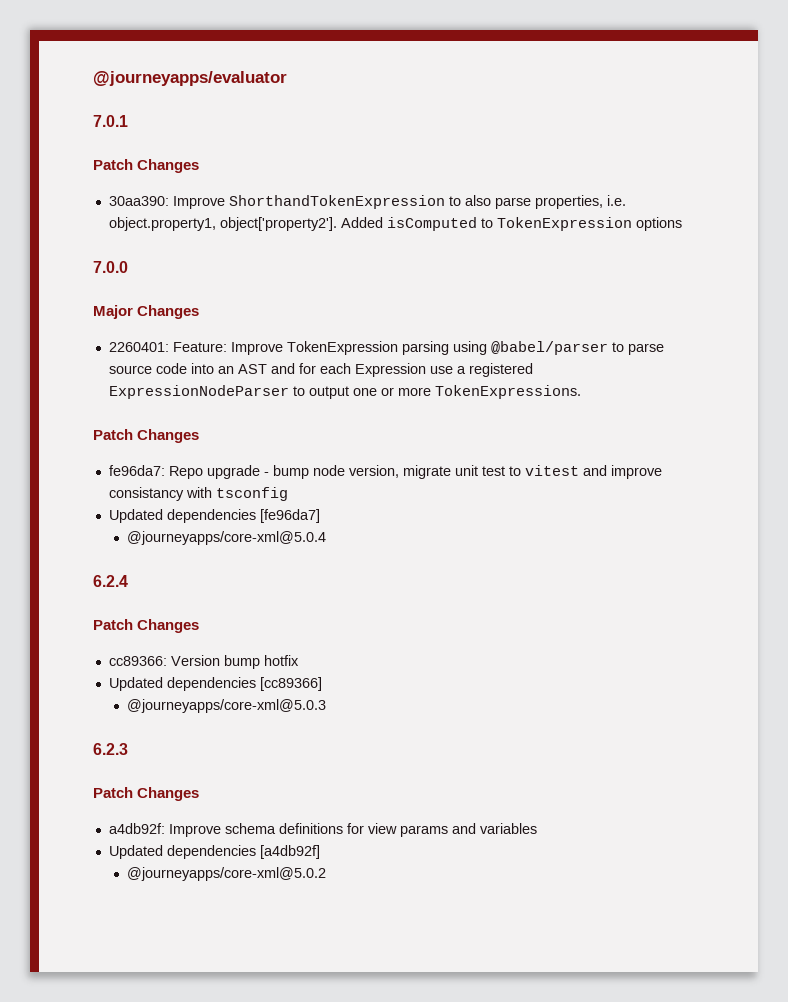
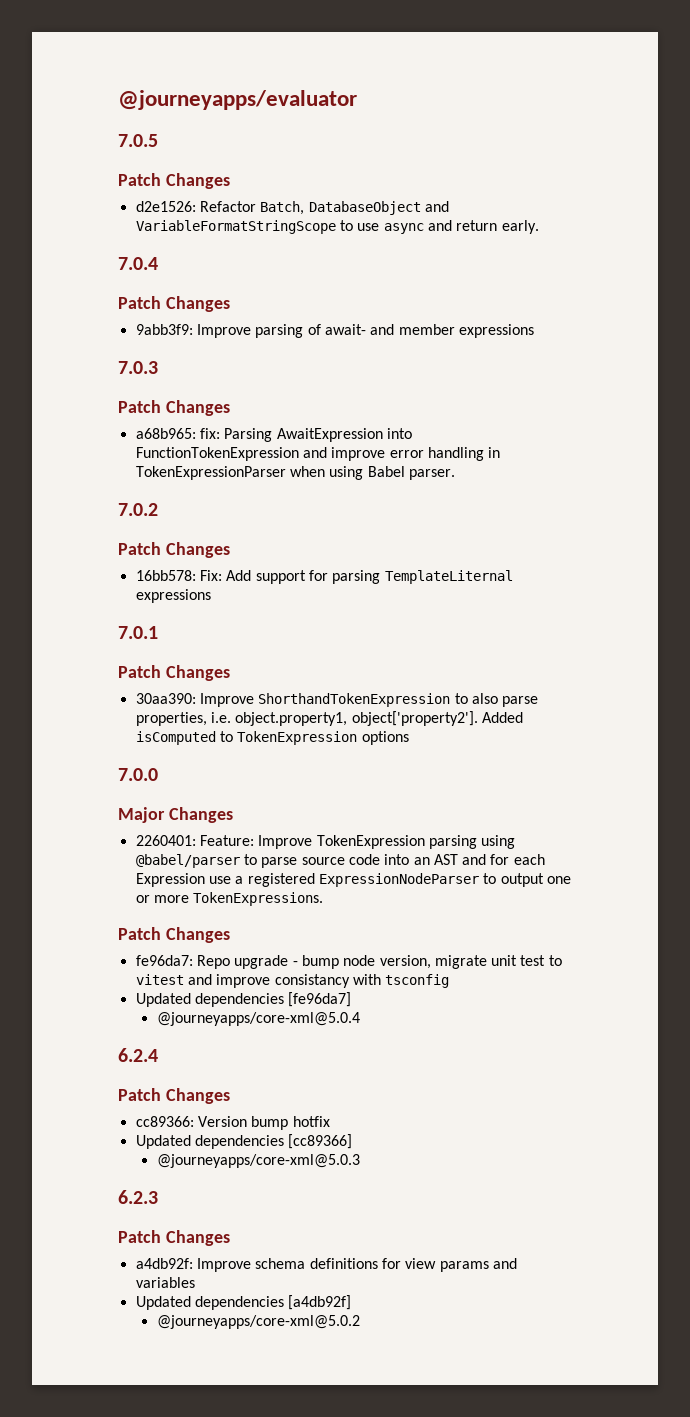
+ 7.0.5
+ Patch Changes
+ d2e1526: Refactor Batch, DatabaseObject and VariableFormatStringScope to use async and return early.
+ 7.0.4
+ Patch Changes
+ 9abb3f9: Improve parsing of await- and member expressions
+ 7.0.3
+ Patch Changes
+ a68b965: fix: Parsing AwaitExpression into FunctionTokenExpression and improve error handling in TokenExpressionParser when using Babel parser.
+ 7.0.2
+ Patch Changes
+ 16bb578: Fix: Add support for parsing TemplateLiternal expressions

